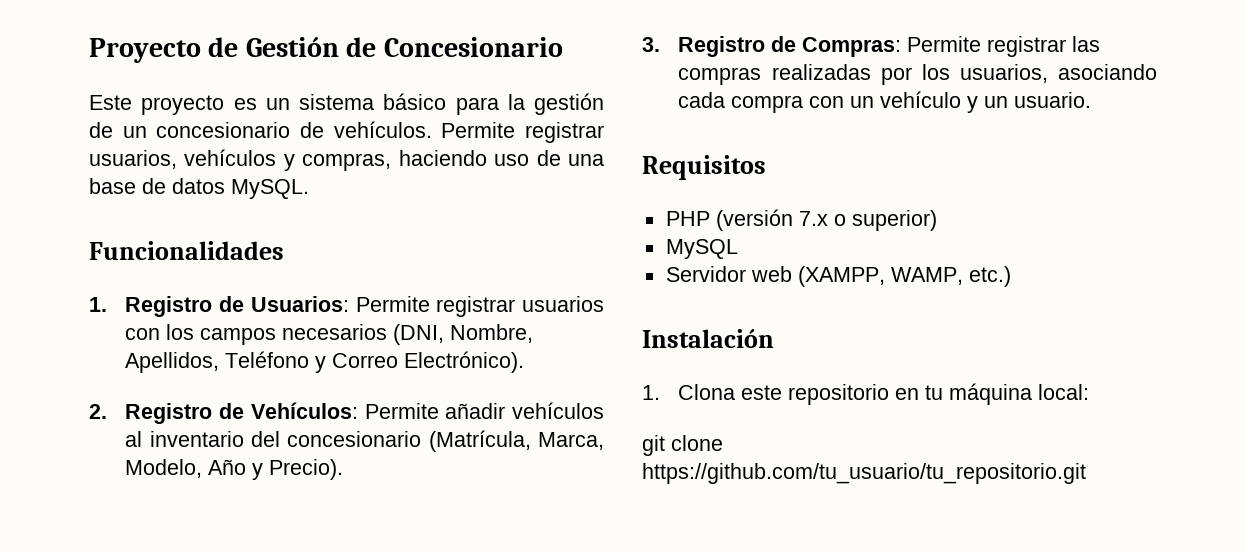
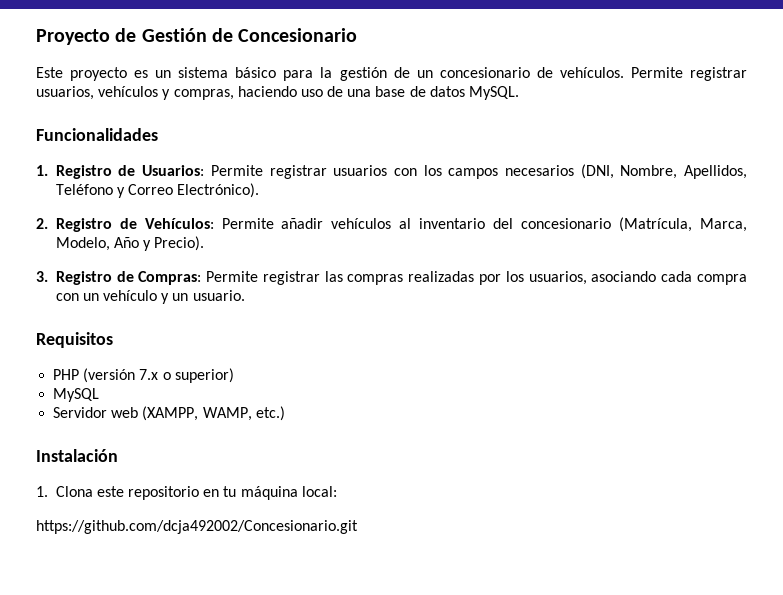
- git clone https://github.com/tu_usuario/tu_repositorio.git
+ https://github.com/dcja492002/Concesionario.git

